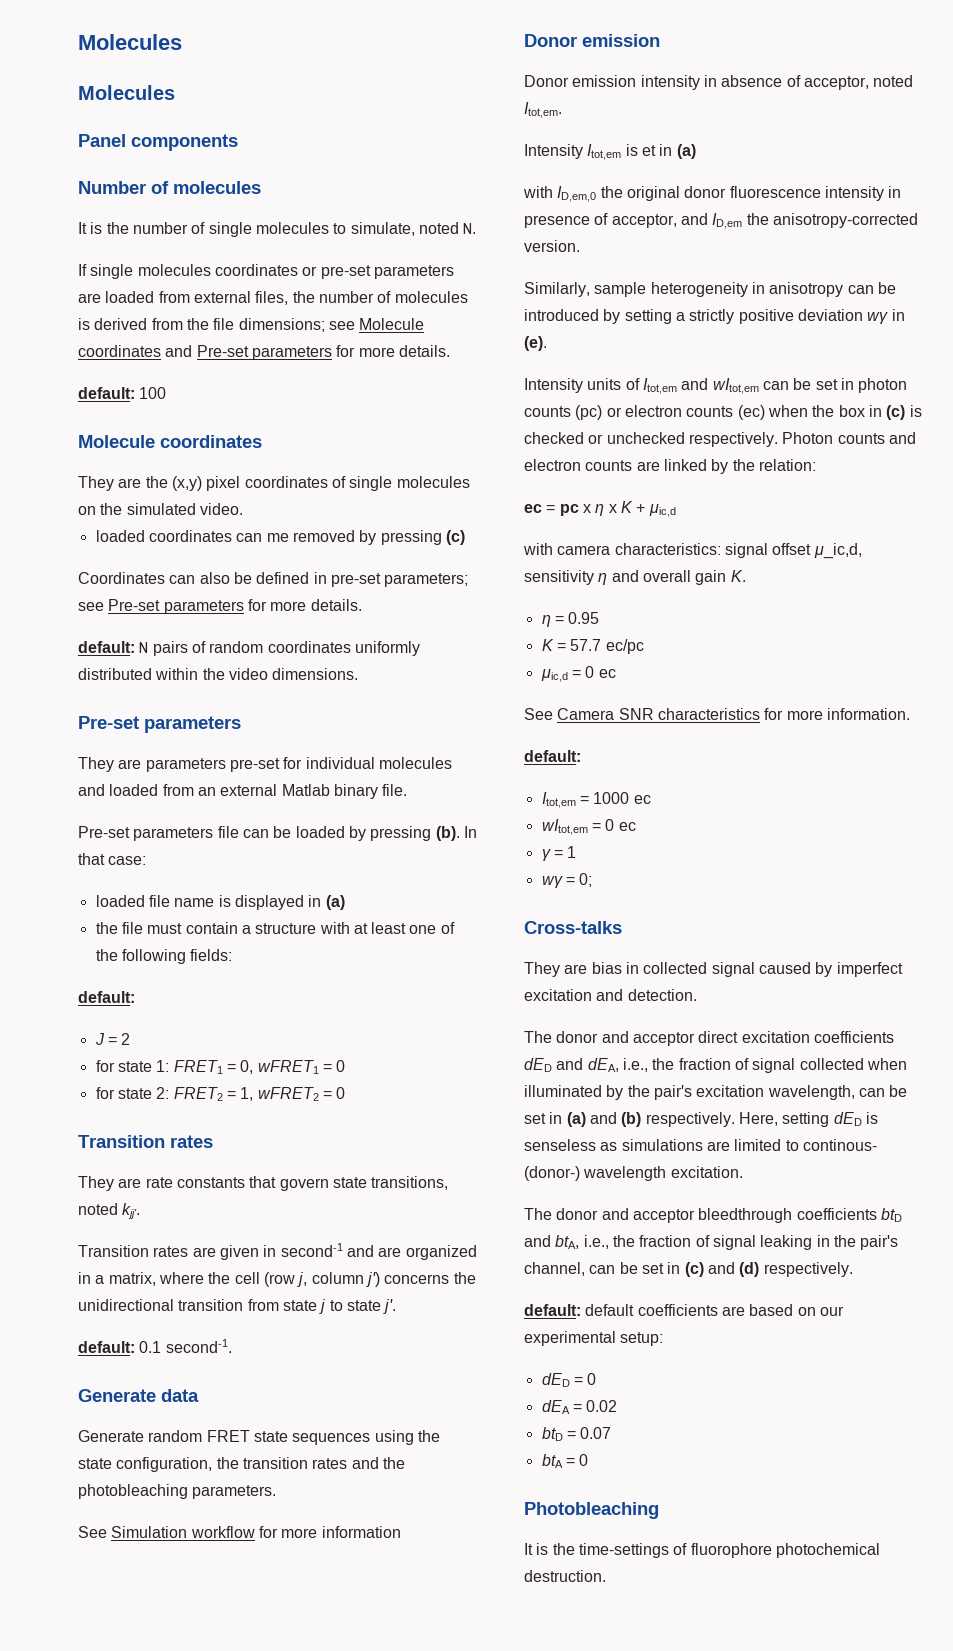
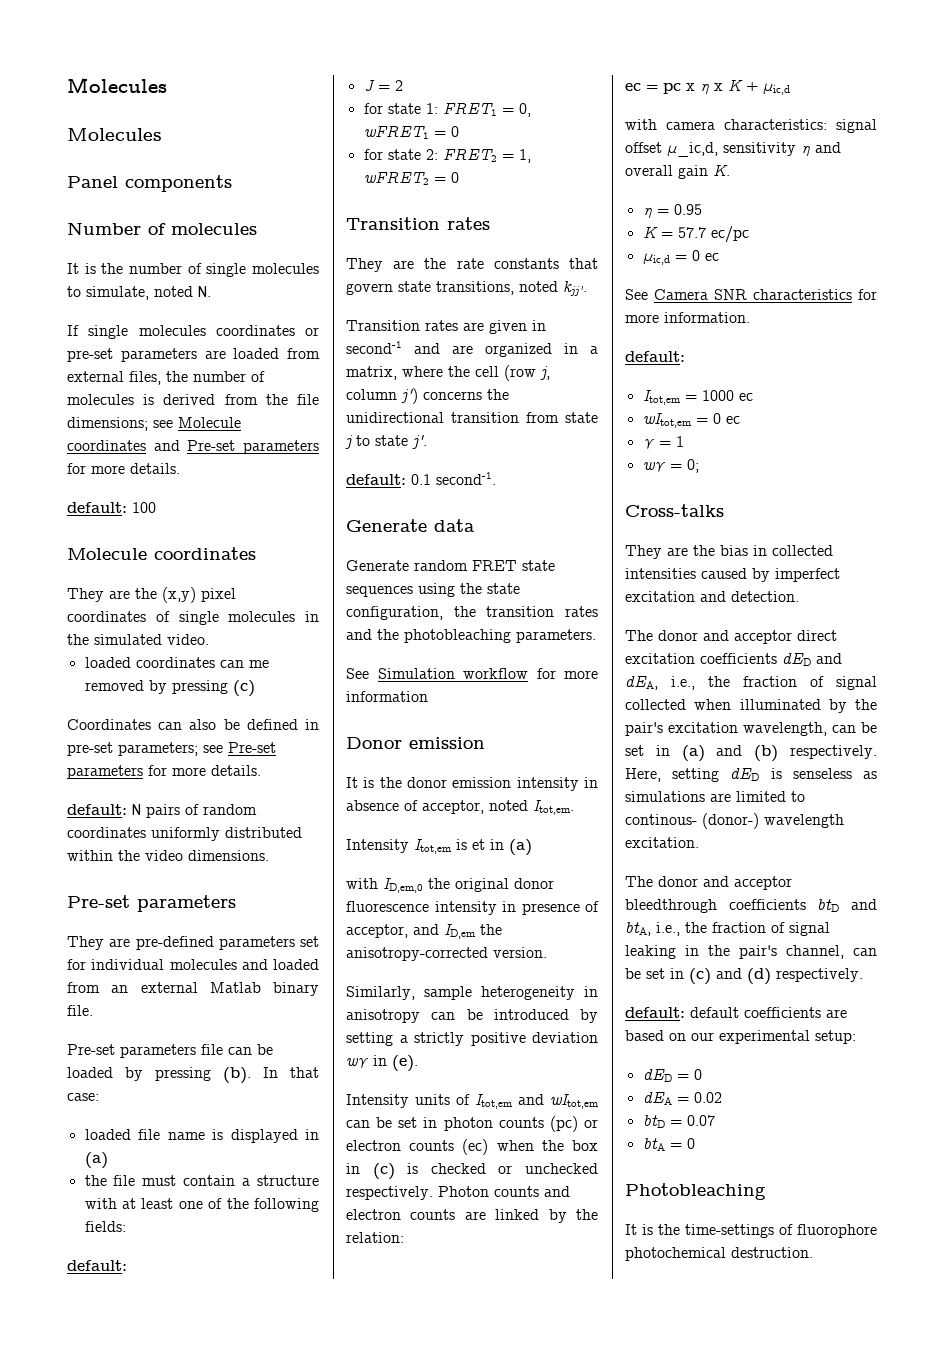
- They are the (x,y) pixel coordinates of single molecules on the simulated video.
+ They are the (x,y) pixel coordinates of single molecules in the simulated video.
- They are parameters pre-set for individual molecules and loaded from an external Matlab binary file.
+ They are pre-defined parameters set for individual molecules and loaded from an external Matlab binary file.
- They are rate constants that govern state transitions, noted kjj'.
+ They are the rate constants that govern state transitions, noted kjj'.
- Donor emission intensity in absence of acceptor, noted Itot,em.
+ It is the donor emission intensity in absence of acceptor, noted Itot,em.
- They are bias in collected signal caused by imperfect excitation and detection.
+ They are the bias in collected intensities caused by imperfect excitation and detection.

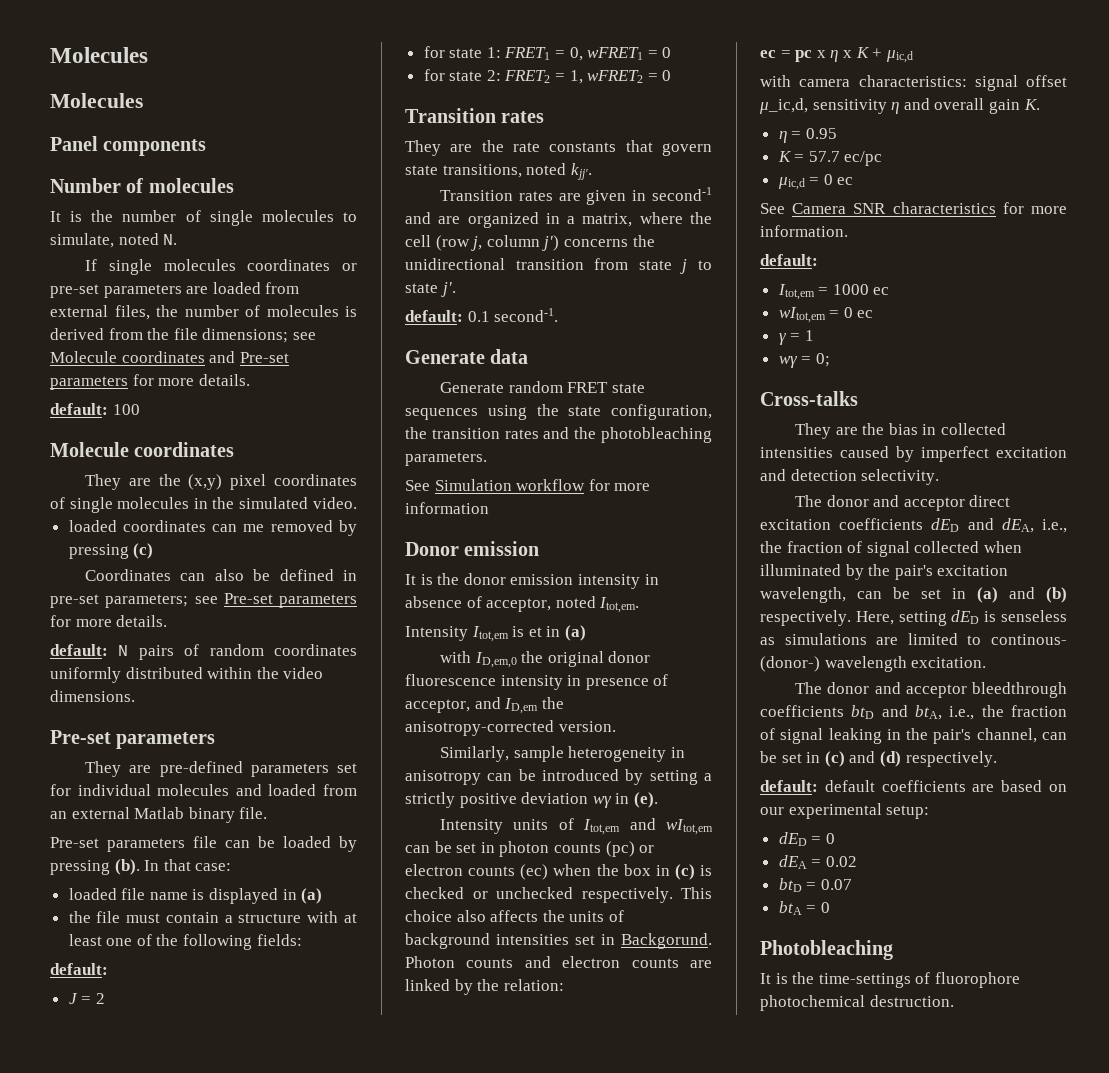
+ This choice also affects the units of background intensities set in Backgorund.
- They are the bias in collected intensities caused by imperfect excitation and detection.
+ They are the bias in collected intensities caused by imperfect excitation and detection selectivity.

